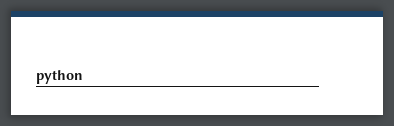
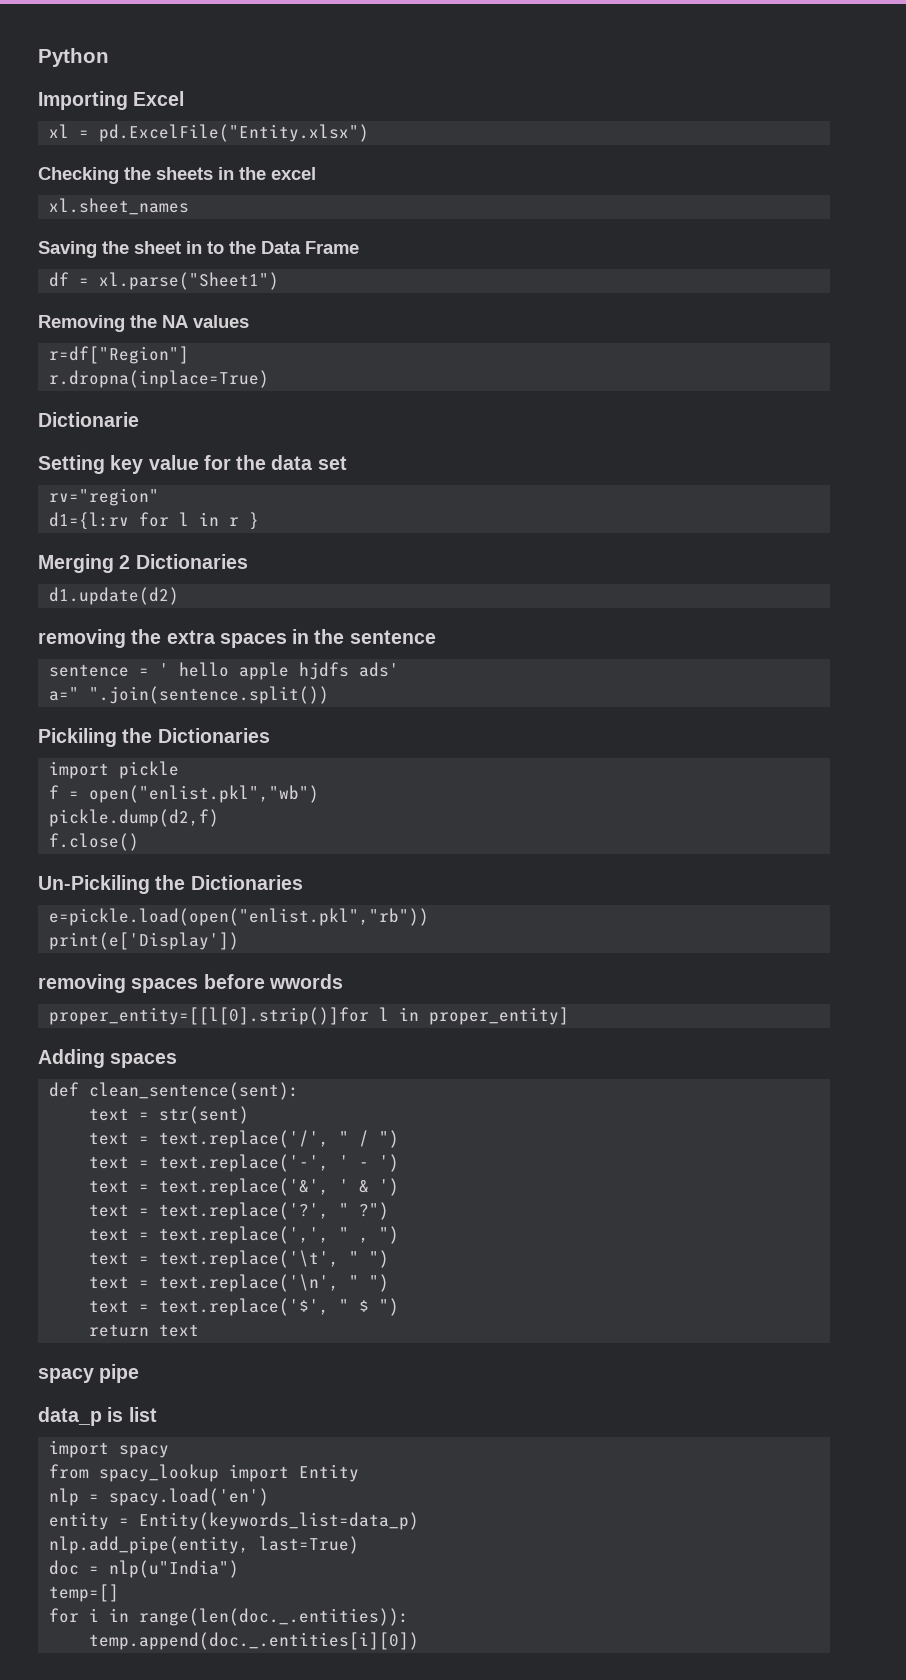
- python
+ Python
+ Importing Excel
+ xl = pd.ExcelFile("Entity.xlsx")
+ Checking the sheets in the excel
+ xl.sheet_names
+ Saving the sheet in to the Data Frame
+ df = xl.parse("Sheet1")
+ Removing the NA values
+ r=df["Region"]
+ r.dropna(inplace=True)
+ Dictionarie
+ Setting key value for the data set
+ rv="region"
+ d1={l:rv for l in r }
+ Merging 2 Dictionaries
+ d1.update(d2)
+ removing the extra spaces in the sentence
+ sentence = ' hello apple hjdfs ads'
+ a=" ".join(sentence.split())
+ Pickiling the Dictionaries
+ import pickle
+ f = open("enlist.pkl","wb")
+ pickle.dump(d2,f)
+ f.close()
+ Un-Pickiling the Dictionaries
+ e=pickle.load(open("enlist.pkl","rb"))
+ print(e['Display'])
+ removing spaces before wwords
+ proper_entity=[[l[0].strip()]for l in proper_entity]
+ Adding spaces
+ def clean_sentence(sent):
+ text = str(sent)
+ text = text.replace('/', " / ")
+ text = text.replace('-', ' - ')
+ text = text.replace('&', ' & ')
+ text = text.replace('?', " ?")
+ text = text.replace(',', " , ")
+ text = text.replace('\t', " ")
+ text = text.replace('\n', " ")
+ text = text.replace('$', " $ ")
+ return text
+ spacy pipe
+ data_p is list
+ import spacy
+ from spacy_lookup import Entity
+ nlp = spacy.load('en')
+ entity = Entity(keywords_list=data_p)
+ nlp.add_pipe(entity, last=True)
+ doc = nlp(u"India")
+ temp=[]
+ for i in range(len(doc._.entities)):
+ temp.append(doc._.entities[i][0])

